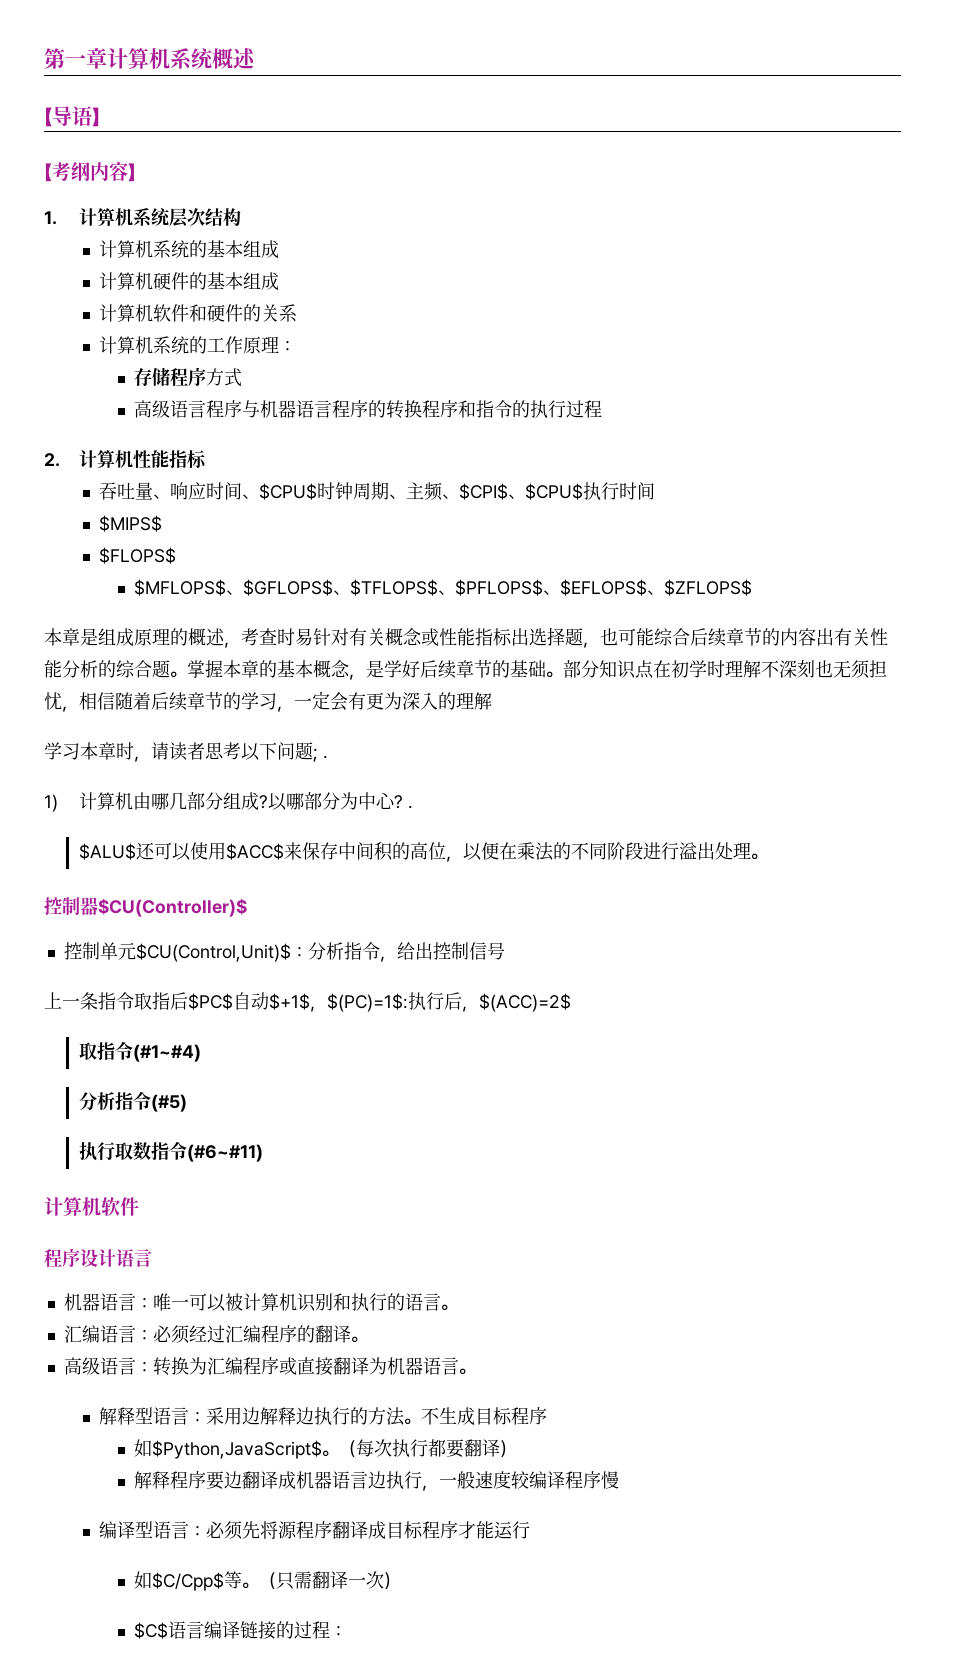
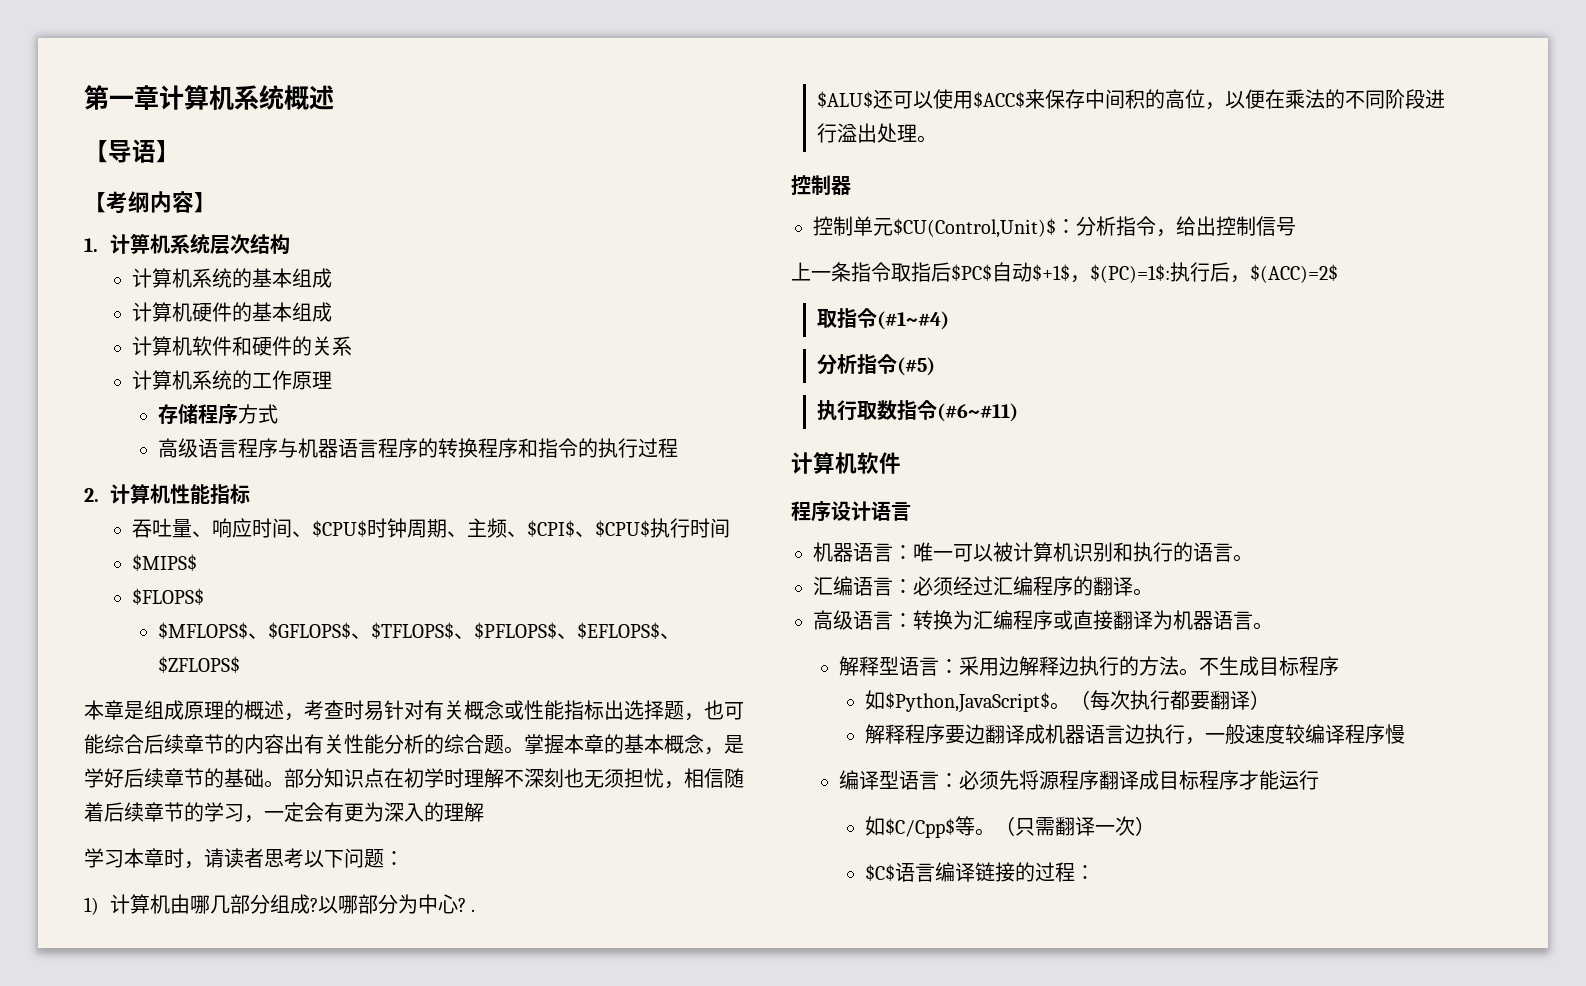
- 计算机系统的工作原理：
+ 计算机系统的工作原理
- 学习本章时，请读者思考以下问题; .
+ 学习本章时，请读者思考以下问题：
- 控制器$CU(Controller)$
+ 控制器

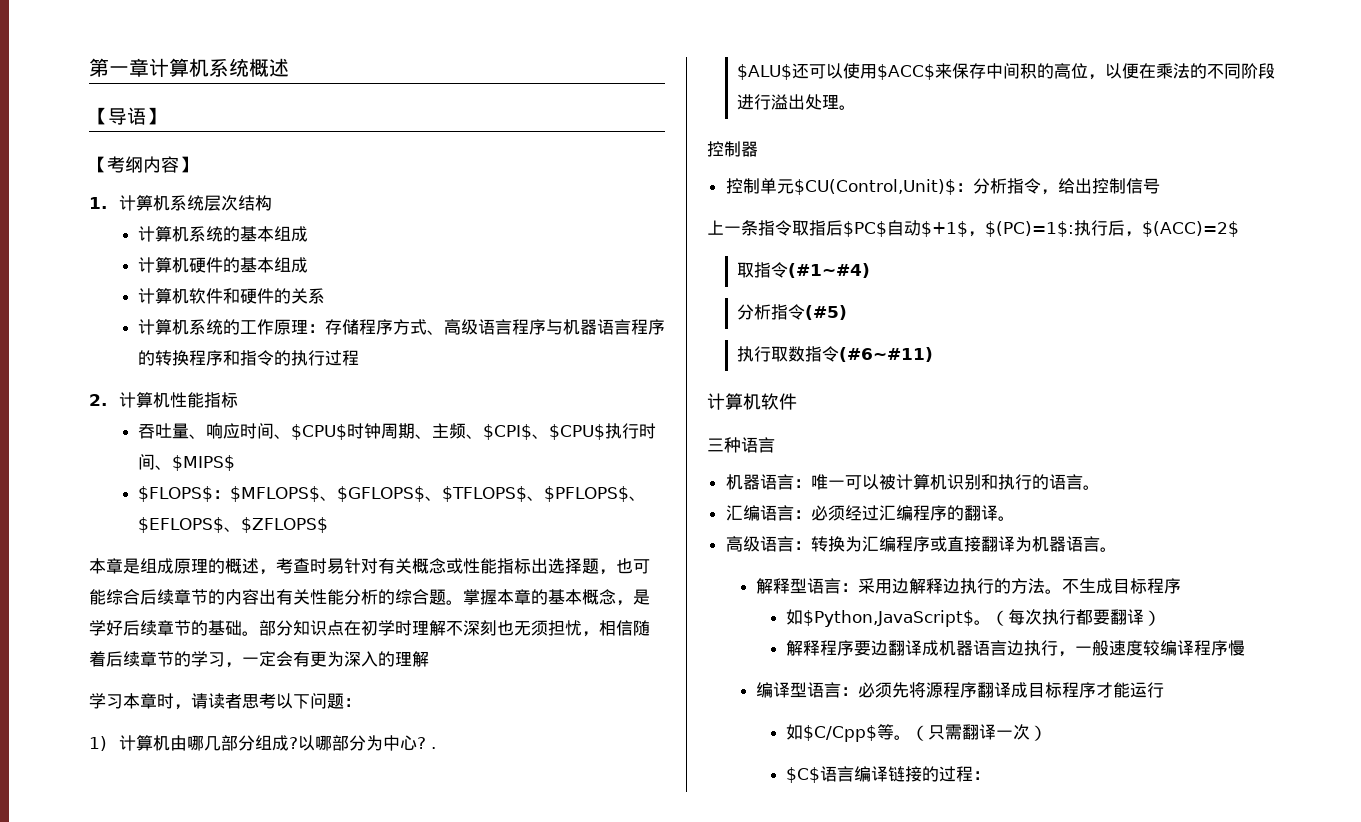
- 计算机系统的工作原理
- 存储程序方式
- 高级语言程序与机器语言程序的转换程序和指令的执行过程
+ 计算机系统的工作原理：存储程序方式、高级语言程序与机器语言程序的转换程序和指令的执行过程
- 吞吐量、响应时间、$CPU$时钟周期、主频、$CPI$、$CPU$执行时间
- $MIPS$
+ 吞吐量、响应时间、$CPU$时钟周期、主频、$CPI$、$CPU$执行时间、$MIPS$
- $FLOPS$
- $MFLOPS$、$GFLOPS$、$TFLOPS$、$PFLOPS$、$EFLOPS$、$ZFLOPS$
+ $FLOPS$：$MFLOPS$、$GFLOPS$、$TFLOPS$、$PFLOPS$、$EFLOPS$、$ZFLOPS$
- 程序设计语言
+ 三种语言

